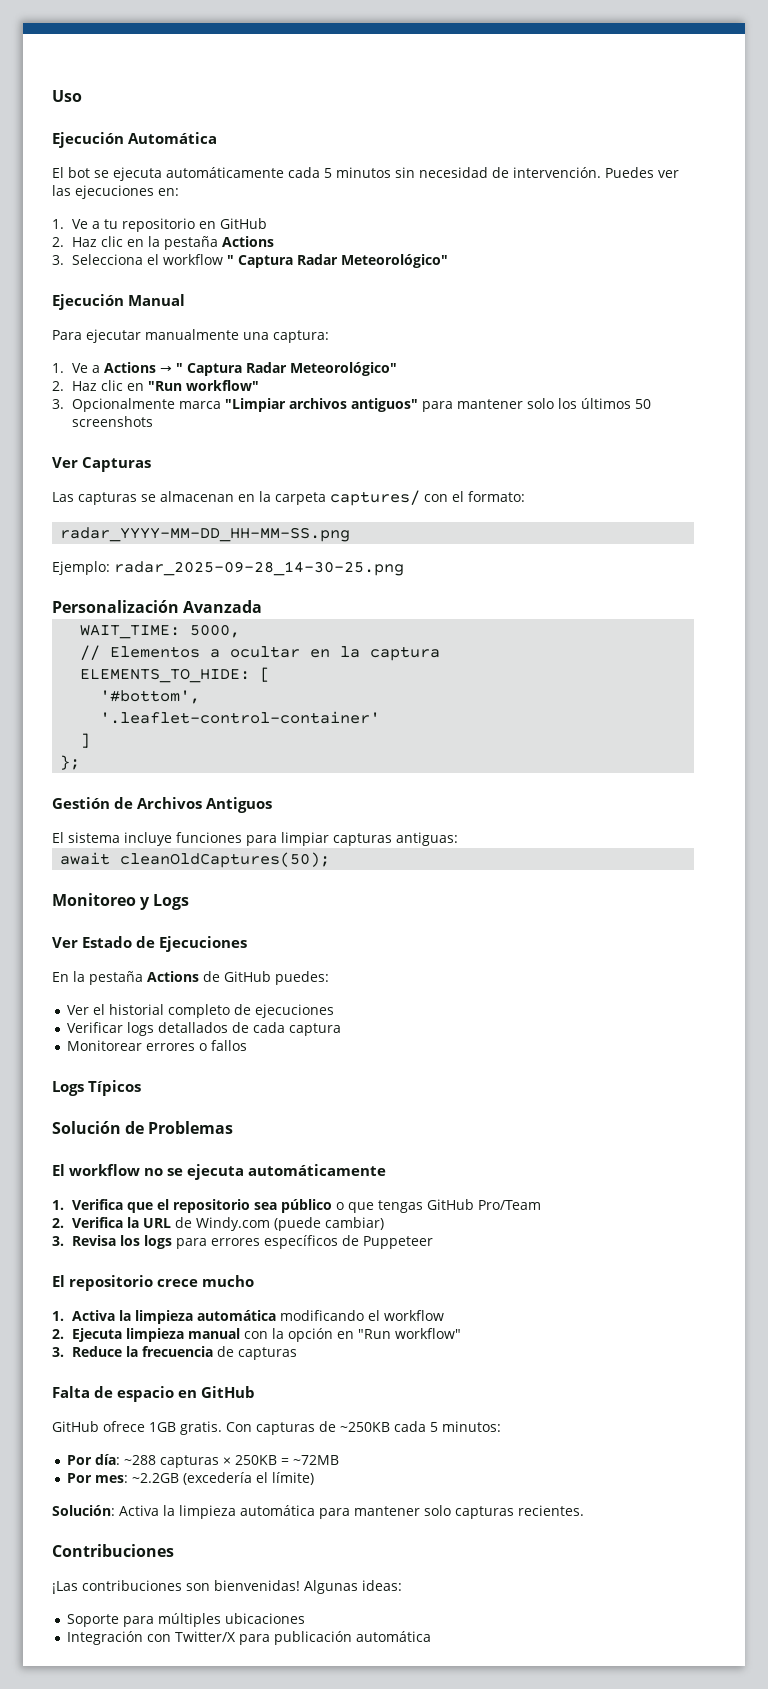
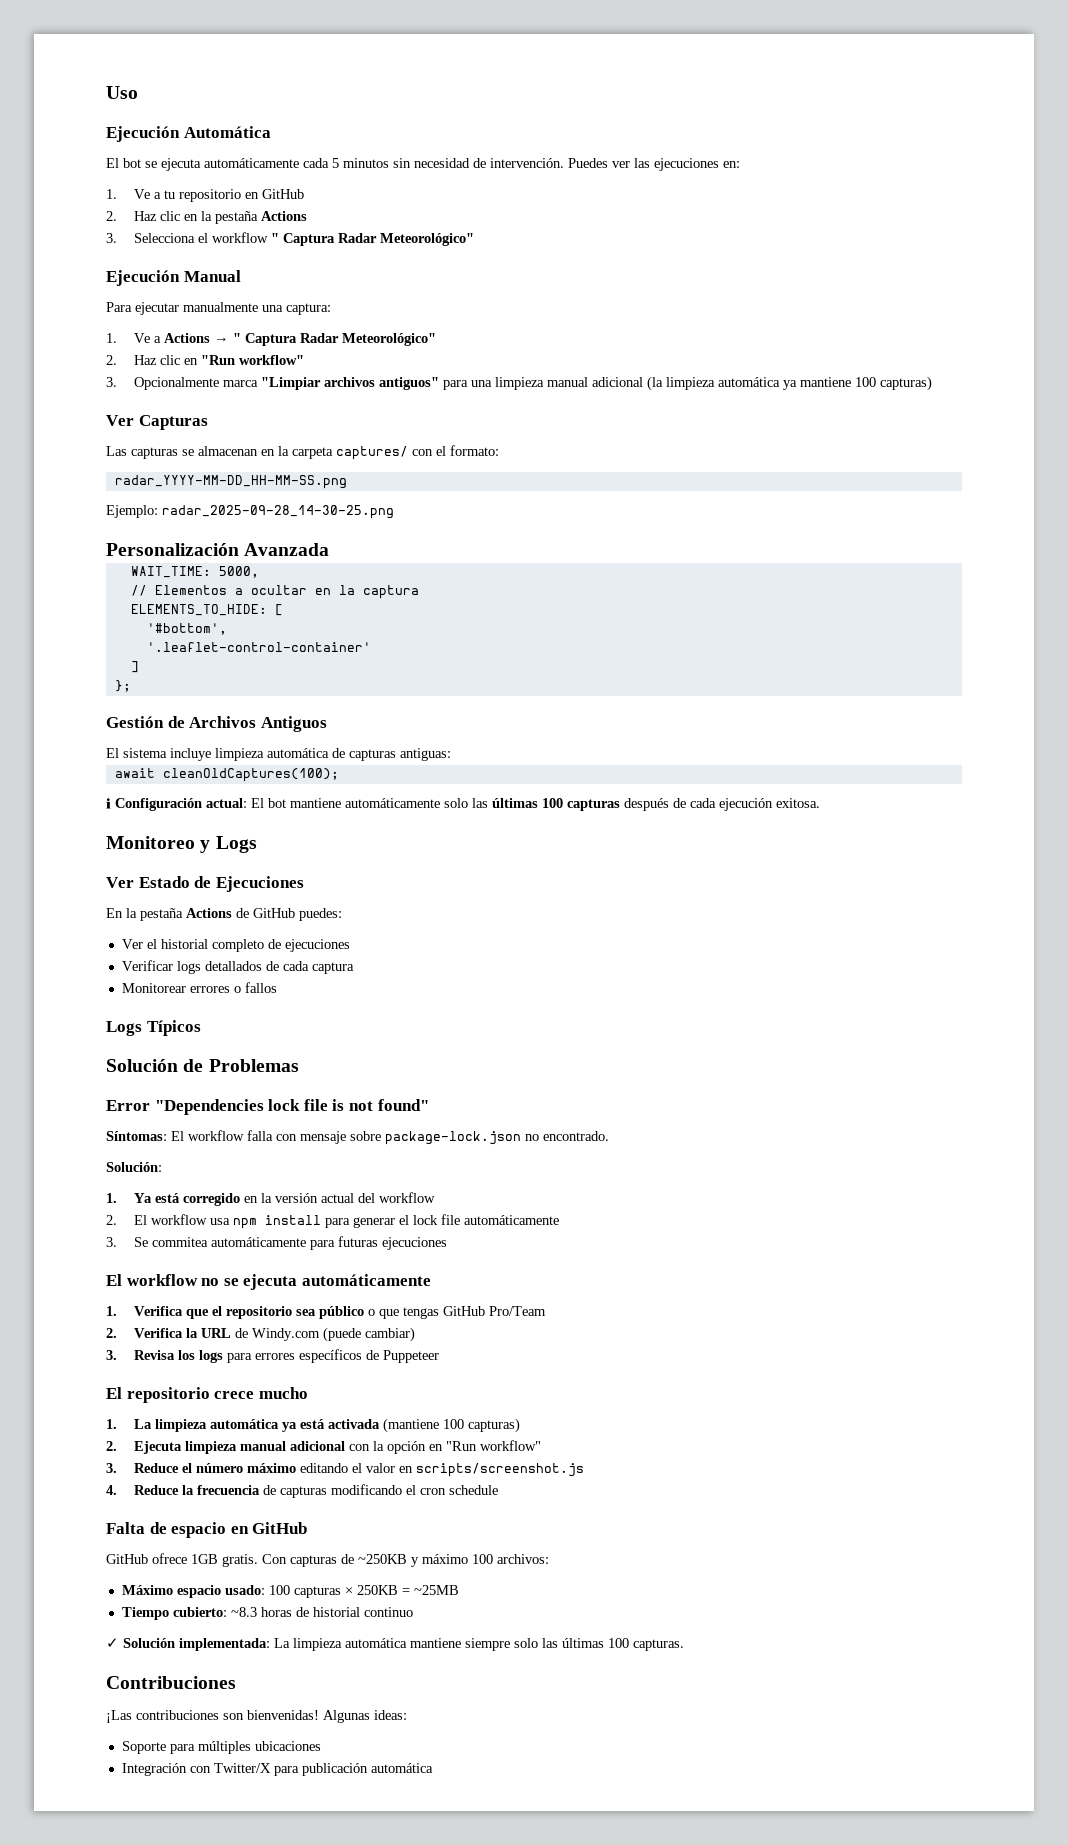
- 3. Opcionalmente marca "Limpiar archivos antiguos" para mantener solo los últimos 50 screenshots
+ 3. Opcionalmente marca "Limpiar archivos antiguos" para una limpieza manual adicional (la limpieza automática ya mantiene 100 capturas)
- El sistema incluye funciones para limpiar capturas antiguas:
+ El sistema incluye limpieza automática de capturas antiguas:
- await cleanOldCaptures(50);
+ await cleanOldCaptures(100);
+ ℹ Configuración actual: El bot mantiene automáticamente solo las últimas 100 capturas después de cada ejecución exitosa.
+ Error "Dependencies lock file is not found"
+ Síntomas: El workflow falla con mensaje sobre package-lock.json no encontrado.
+ Solución:
+ 1. Ya está corregido en la versión actual del workflow
+ 2. El workflow usa npm install para generar el lock file automáticamente
+ 3. Se commitea automáticamente para futuras ejecuciones
- 1. Activa la limpieza automática modificando el workflow
+ 1. La limpieza automática ya está activada (mantiene 100 capturas)
- 2. Ejecuta limpieza manual con la opción en "Run workflow"
+ 2. Ejecuta limpieza manual adicional con la opción en "Run workflow"
- 3. Reduce la frecuencia de capturas
+ 3. Reduce el número máximo editando el valor en scripts/screenshot.js
+ 4. Reduce la frecuencia de capturas modificando el cron schedule
- Con capturas de ~250KB cada 5 minutos:
- Por día: ~288 capturas × 250KB = ~72MB
- Por mes: ~2.2GB (excedería el límite)
- Solución: Activa la limpieza automática para mantener solo capturas recientes.
+ Con capturas de ~250KB y máximo 100 archivos:
+ Máximo espacio usado: 100 capturas × 250KB = ~25MB
+ Tiempo cubierto: ~8.3 horas de historial continuo
+ ✓ Solución implementada: La limpieza automática mantiene siempre solo las últimas 100 capturas.

